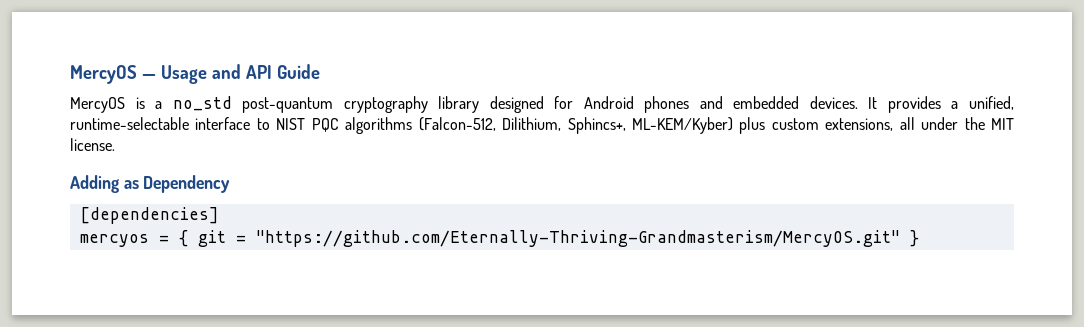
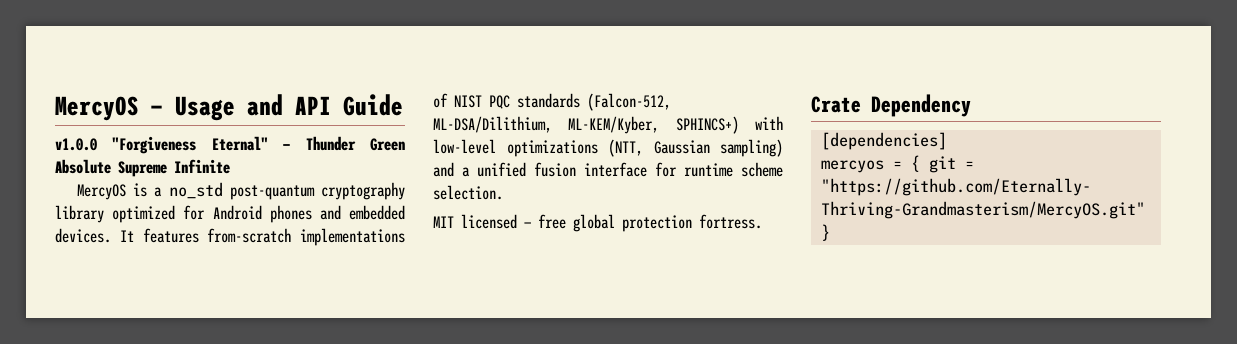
+ v1.0.0 "Forgiveness Eternal" — Thunder Green Absolute Supreme Infinite
- MercyOS is a no_std post-quantum cryptography library designed for Android phones and embedded devices.
+ MercyOS is a no_std post-quantum cryptography library optimized for Android phones and embedded devices.
- It provides a unified, runtime-selectable interface to NIST PQC algorithms (Falcon-512, Dilithium, Sphincs+, ML-KEM/Kyber) plus custom extensions, all under the MIT license.
- Adding as Dependency
+ It features from-scratch implementations of NIST PQC standards (Falcon-512, ML-DSA/Dilithium, ML-KEM/Kyber, SPHINCS+) with low-level optimizations (NTT, Gaussian sampling) and a unified fusion interface for runtime scheme selection.
+ MIT licensed — free global protection fortress.
+ Crate Dependency

